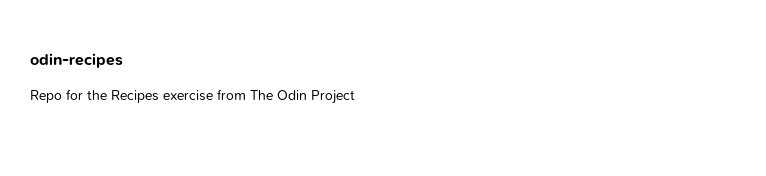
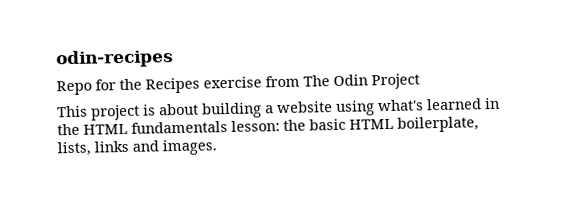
+ This project is about building a website using what's learned in the HTML fundamentals lesson: the basic HTML boilerplate, lists, links and images.

